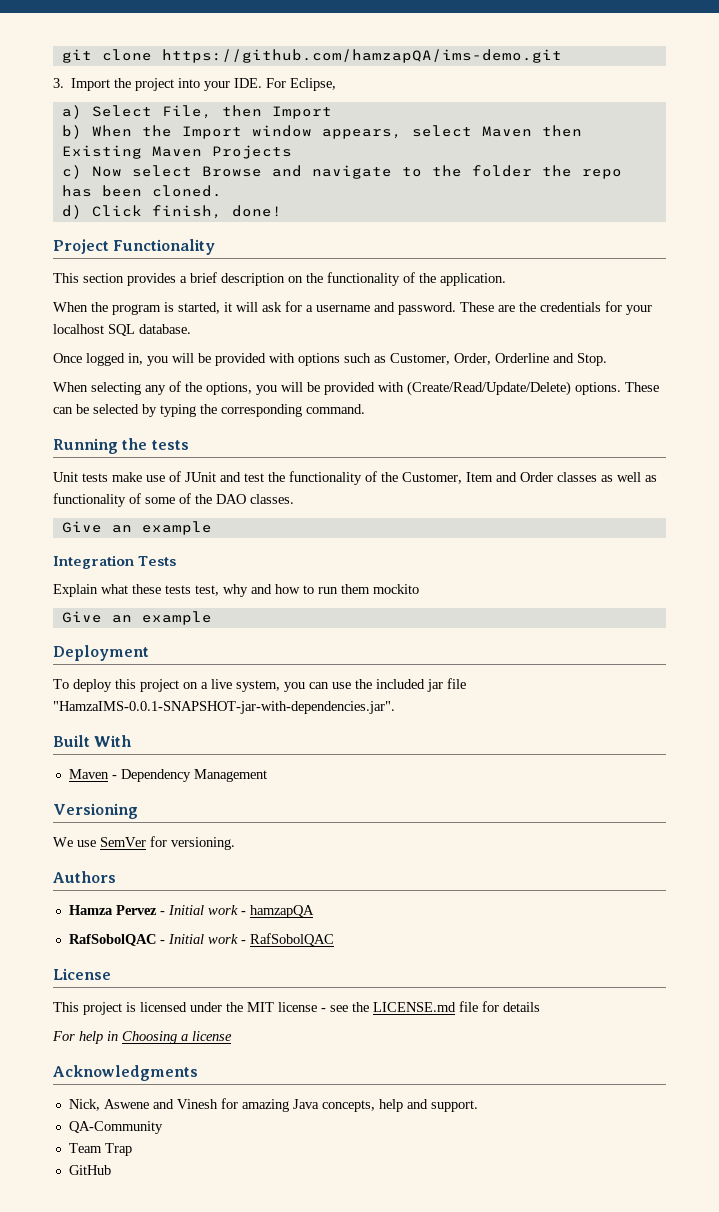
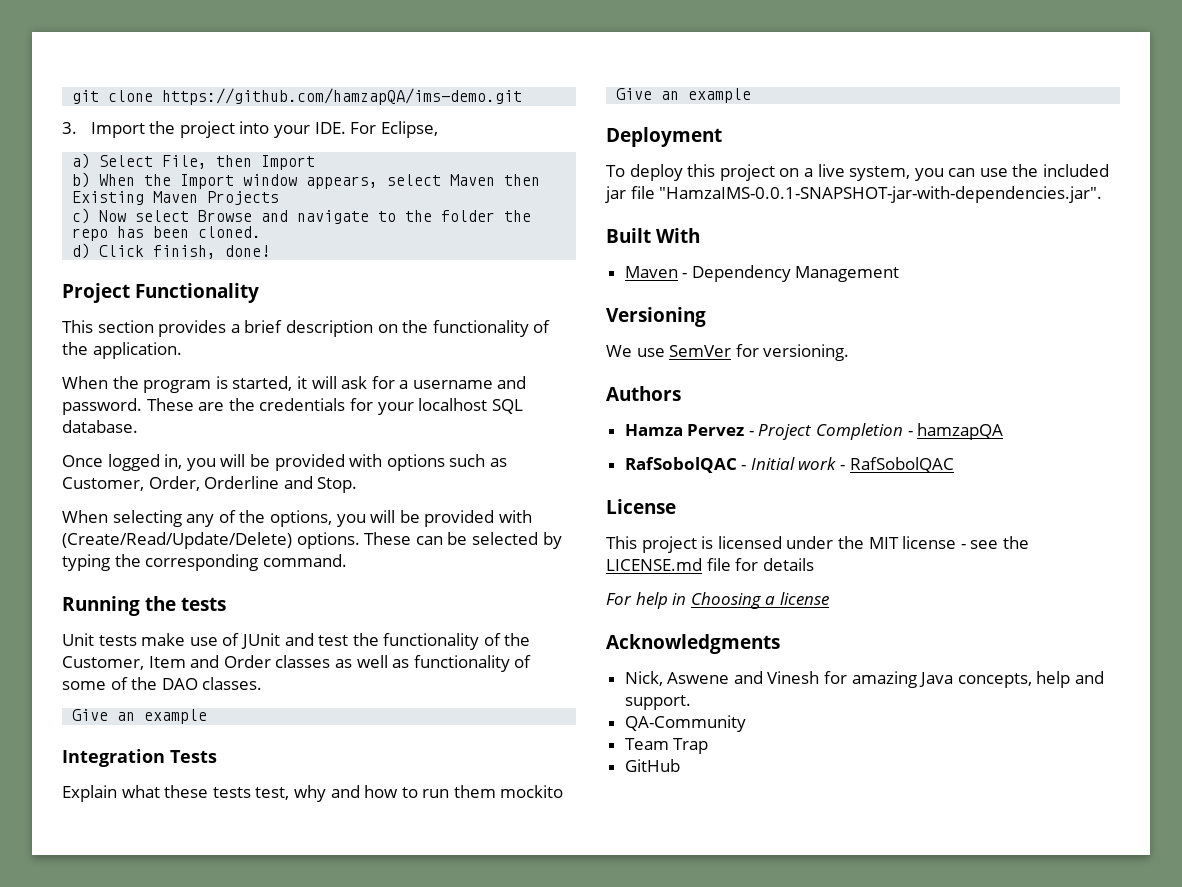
- Hamza Pervez - Initial work - hamzapQA
+ Hamza Pervez - Project Completion - hamzapQA

